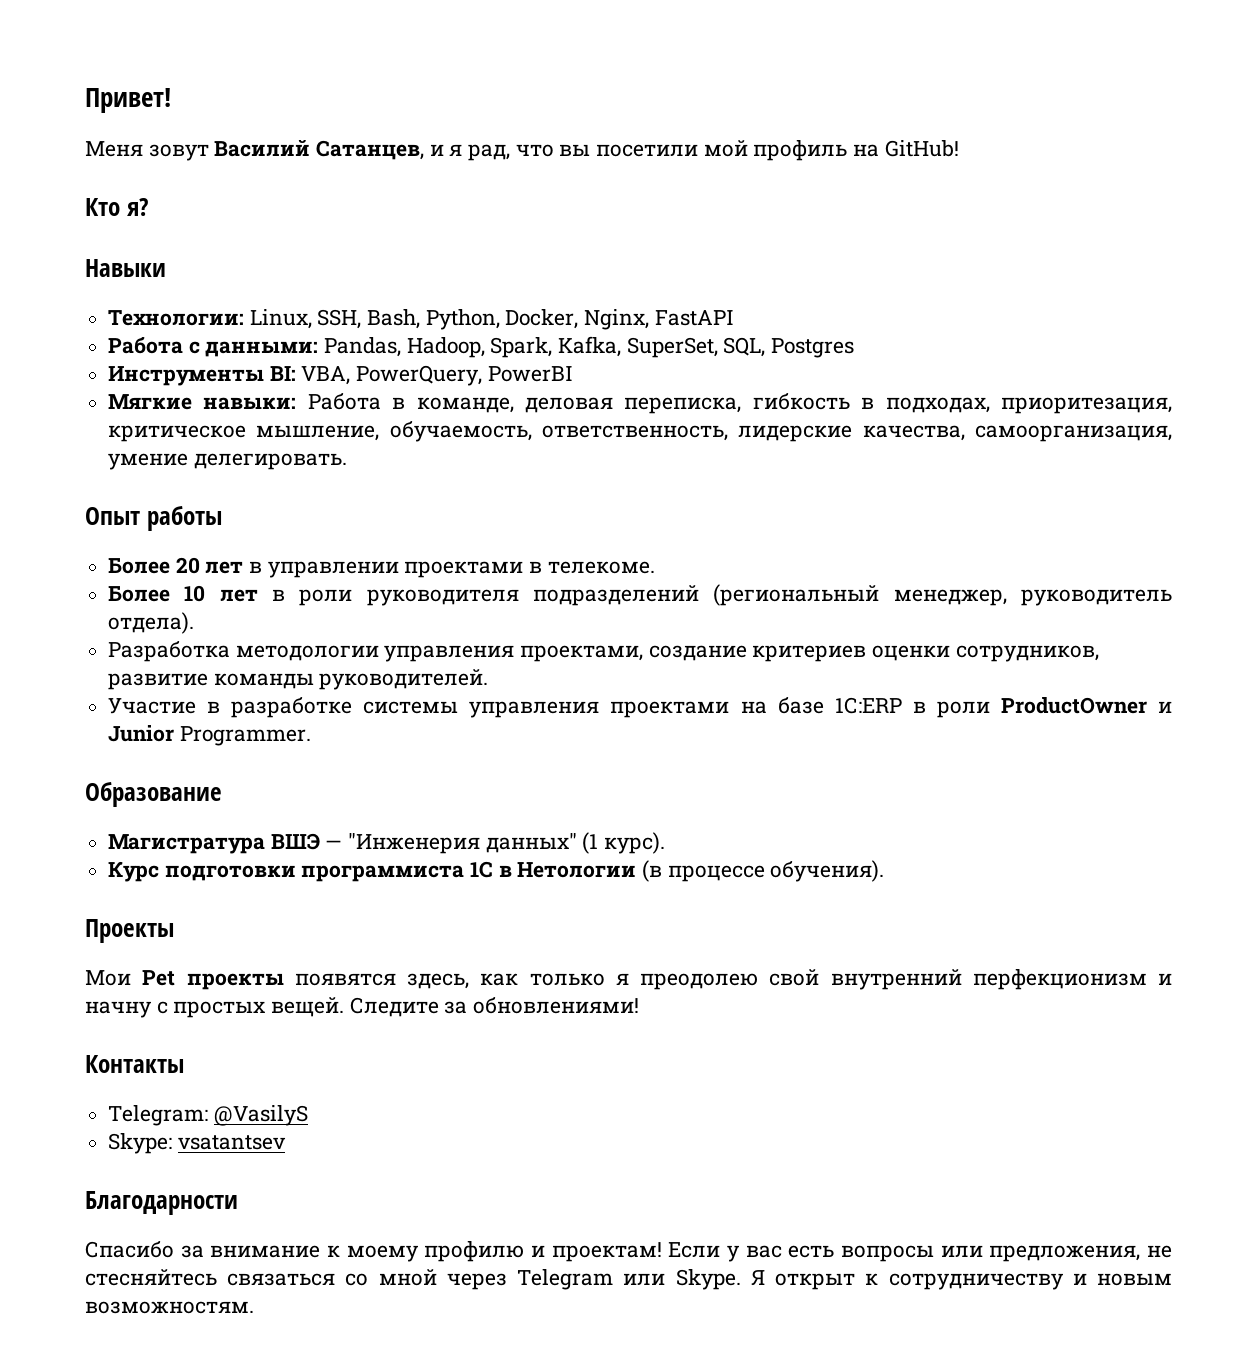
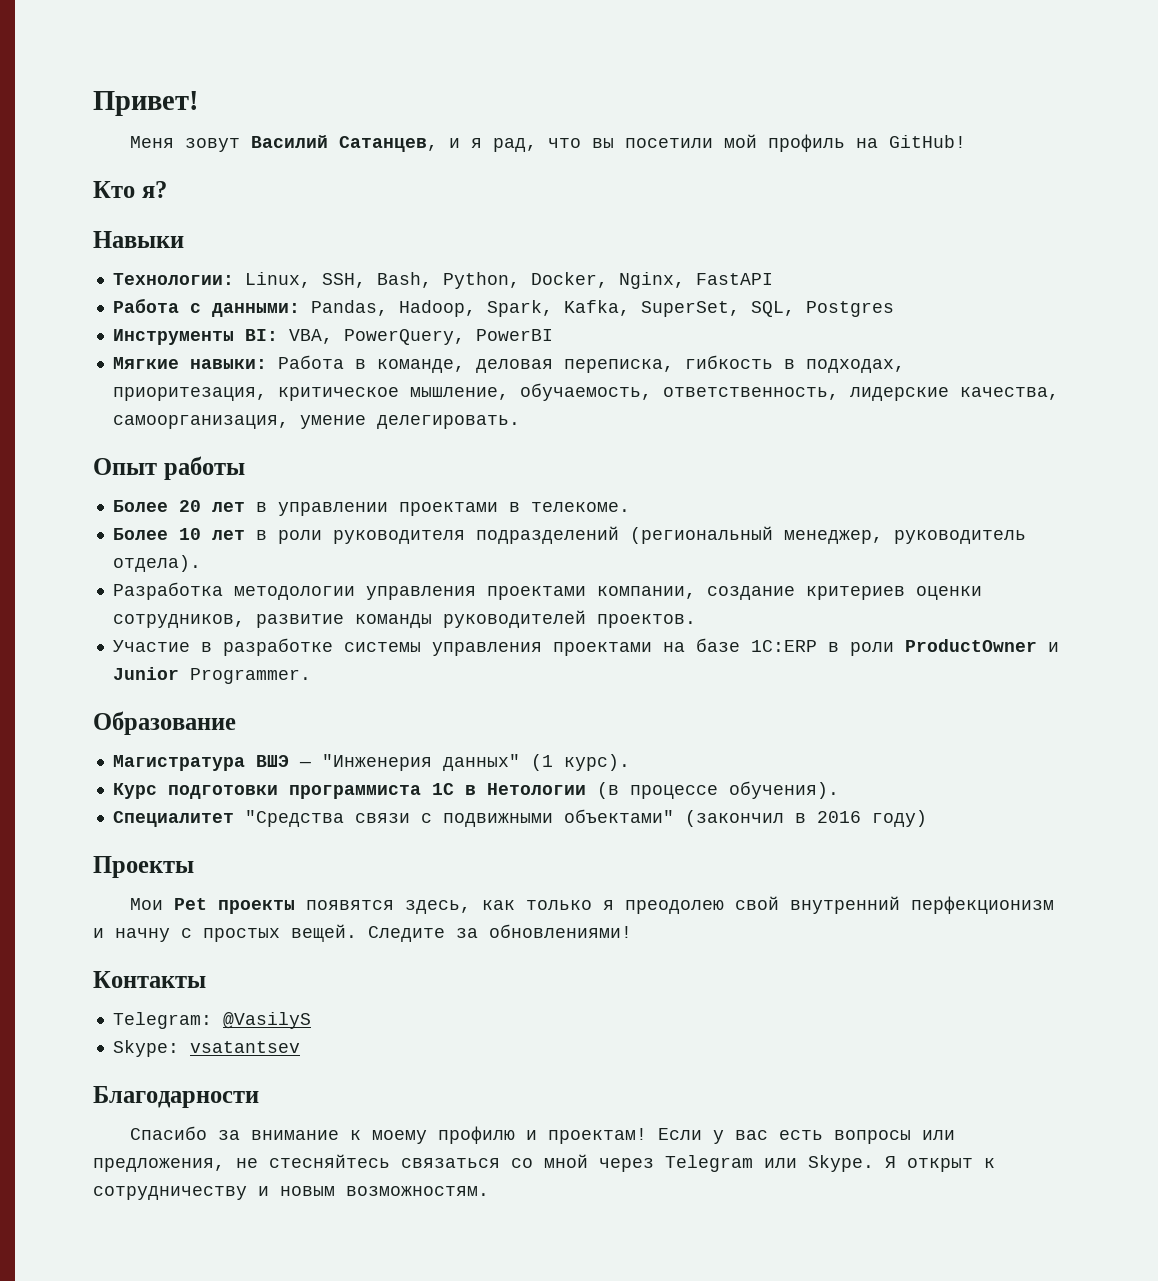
- Разработка методологии управления проектами, создание критериев оценки сотрудников, развитие команды руководителей.
+ Разработка методологии управления проектами компании, создание критериев оценки сотрудников, развитие команды руководителей проектов.
+ Специалитет "Средства связи с подвижными объектами" (закончил в 2016 году)

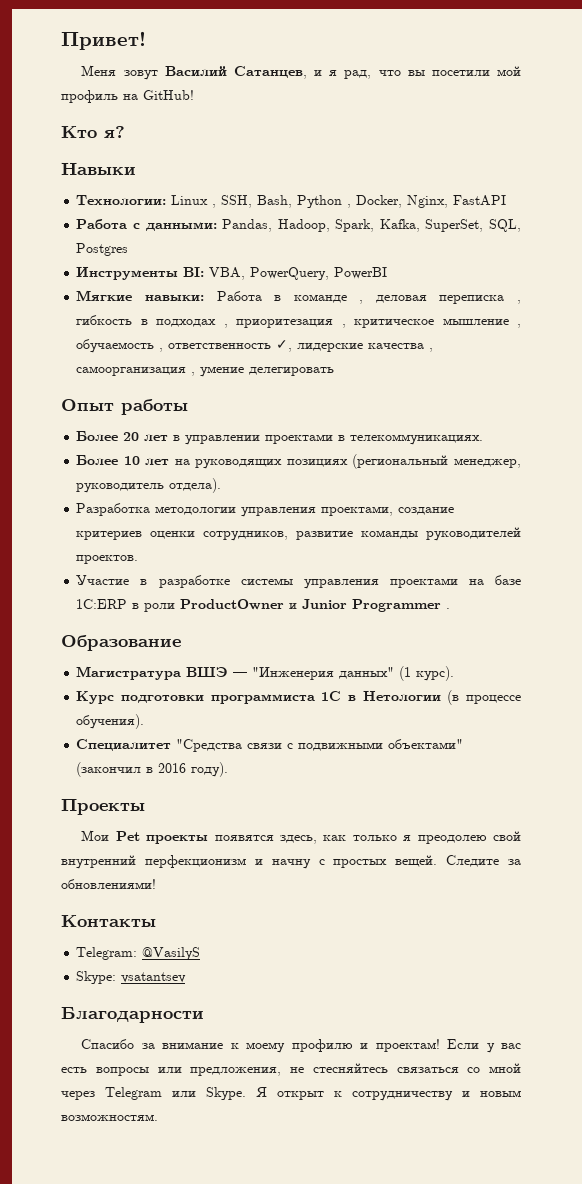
- Технологии: Linux, SSH, Bash, Python, Docker, Nginx, FastAPI
+ Технологии: Linux , SSH, Bash, Python , Docker, Nginx, FastAPI
- Мягкие навыки: Работа в команде, деловая переписка, гибкость в подходах, приоритезация, критическое мышление, обучаемость, ответственность, лидерские качества, самоорганизация, умение делегировать.
+ Мягкие навыки: Работа в команде , деловая переписка , гибкость в подходах , приоритезация , критическое мышление , обучаемость , ответственность ✓, лидерские качества , самоорганизация , умение делегировать
- Более 20 лет в управлении проектами в телекоме.
+ Более 20 лет в управлении проектами в телекоммуникациях.
- Более 10 лет в роли руководителя подразделений (региональный менеджер, руководитель отдела).
+ Более 10 лет на руководящих позициях (региональный менеджер, руководитель отдела).
- Разработка методологии управления проектами компании, создание критериев оценки сотрудников, развитие команды руководителей проектов.
+ Разработка методологии управления проектами, создание критериев оценки сотрудников, развитие команды руководителей проектов.
- Участие в разработке системы управления проектами на базе 1С:ERP в роли ProductOwner и Junior Programmer.
+ Участие в разработке системы управления проектами на базе 1С:ERP в роли ProductOwner и Junior Programmer .
- Специалитет "Средства связи с подвижными объектами" (закончил в 2016 году)
+ Специалитет "Средства связи с подвижными объектами" (закончил в 2016 году).

